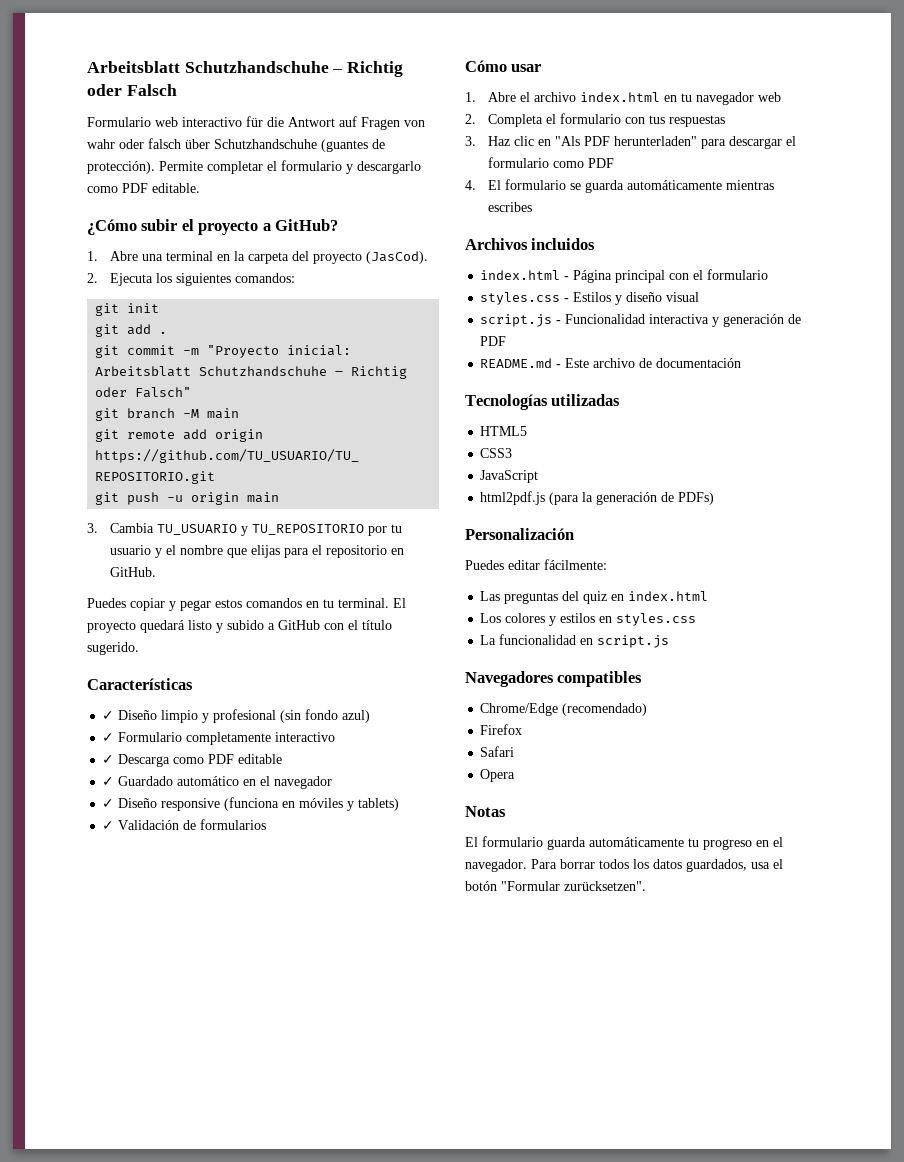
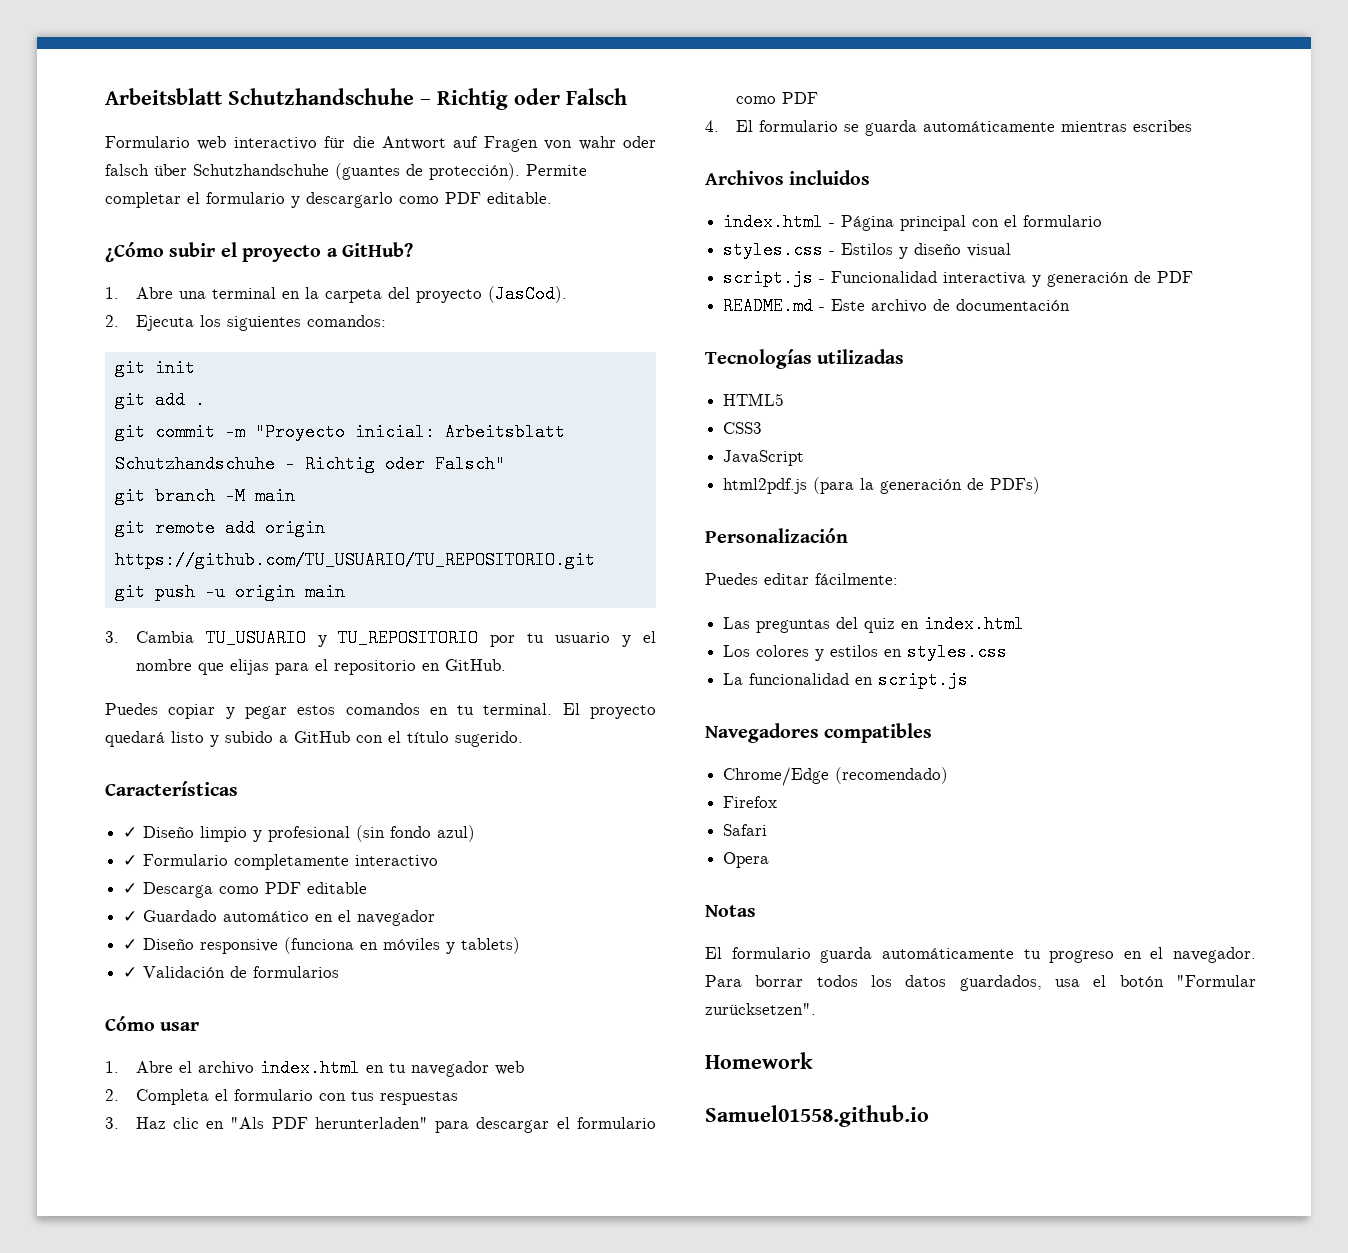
+ Homework
+ Samuel01558.github.io

